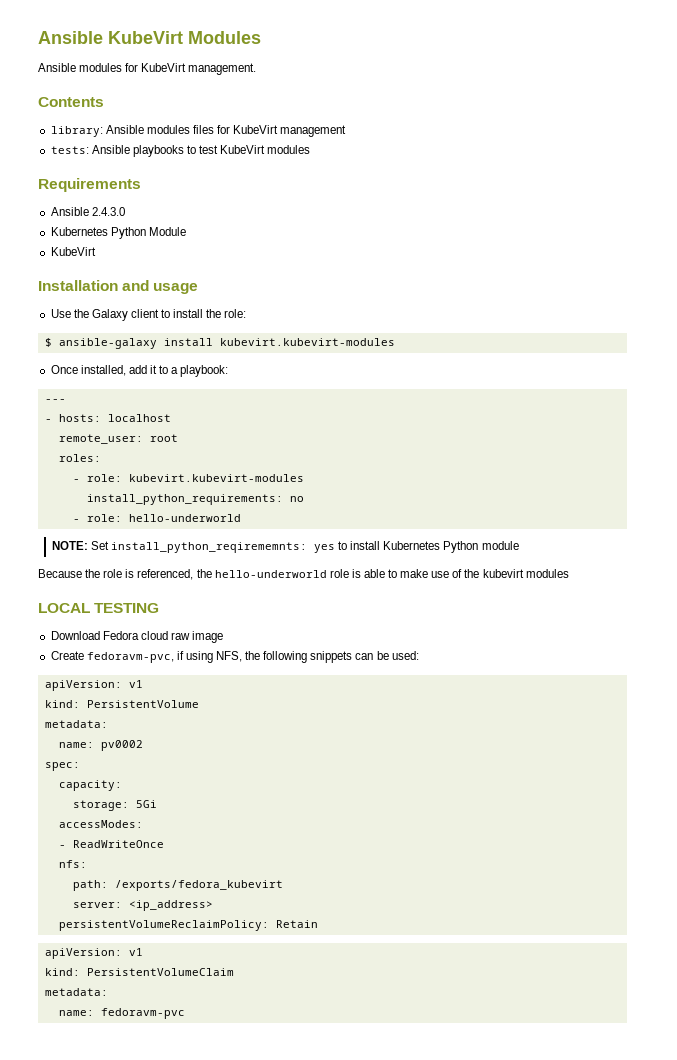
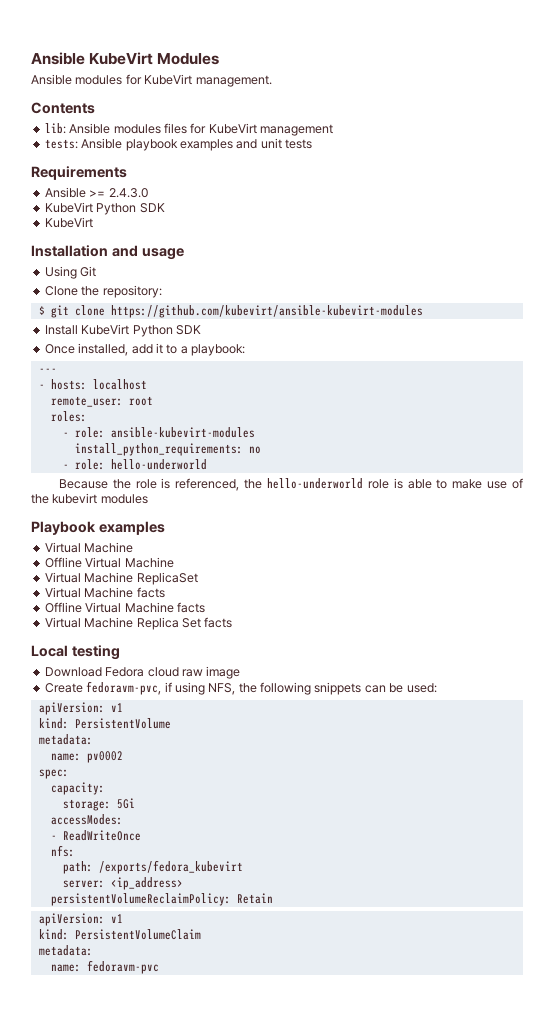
- library: Ansible modules files for KubeVirt management
+ lib: Ansible modules files for KubeVirt management
- tests: Ansible playbooks to test KubeVirt modules
+ tests: Ansible playbook examples and unit tests
- Ansible 2.4.3.0
- Kubernetes Python Module
+ Ansible >= 2.4.3.0
+ KubeVirt Python SDK
- Use the Galaxy client to install the role:
- $ ansible-galaxy install kubevirt.kubevirt-modules
+ Using Git
+ Clone the repository:
+ $ git clone https://github.com/kubevirt/ansible-kubevirt-modules
+ Install KubeVirt Python SDK
- - role: kubevirt.kubevirt-modules
+ - role: ansible-kubevirt-modules
- NOTE: Set install_python_reqirememnts: yes to install Kubernetes Python module
- LOCAL TESTING
+ Playbook examples
+ Virtual Machine
+ Offline Virtual Machine
+ Virtual Machine ReplicaSet
+ Virtual Machine facts
+ Offline Virtual Machine facts
+ Virtual Machine Replica Set facts
+ Local testing

